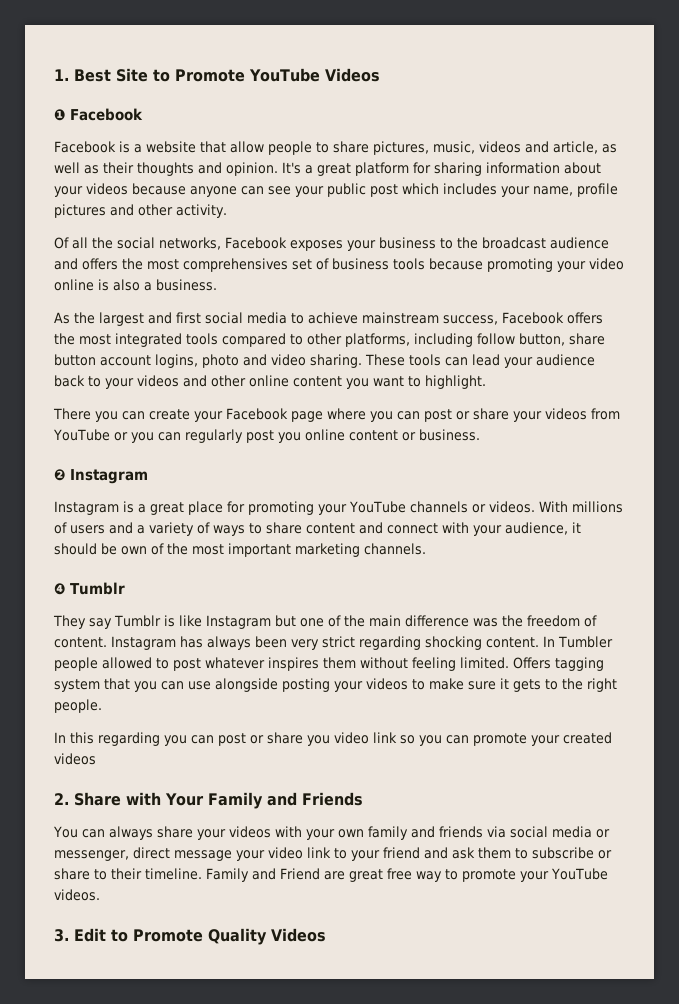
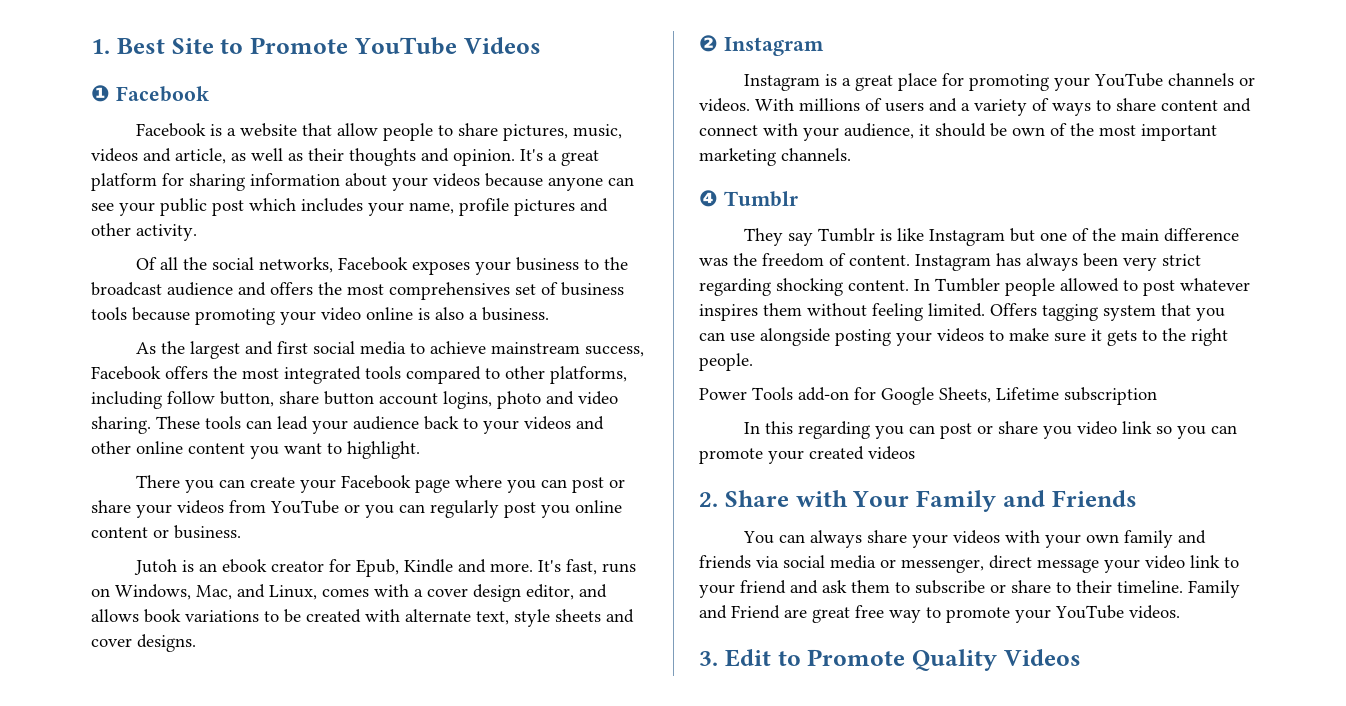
+ Jutoh is an ebook creator for Epub, Kindle and more. It's fast, runs on Windows, Mac, and Linux, comes with a cover design editor, and allows book variations to be created with alternate text, style sheets and cover designs.
+ Power Tools add-on for Google Sheets, Lifetime subscription

